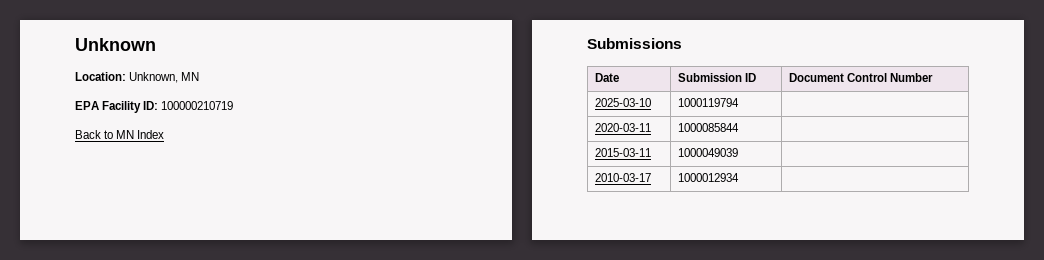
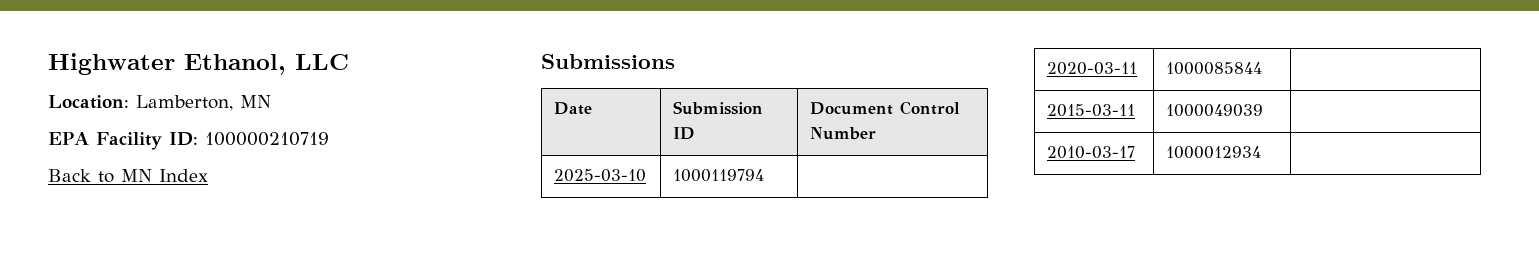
- Unknown
+ Highwater Ethanol, LLC
- Location: Unknown, MN
+ Location: Lamberton, MN

